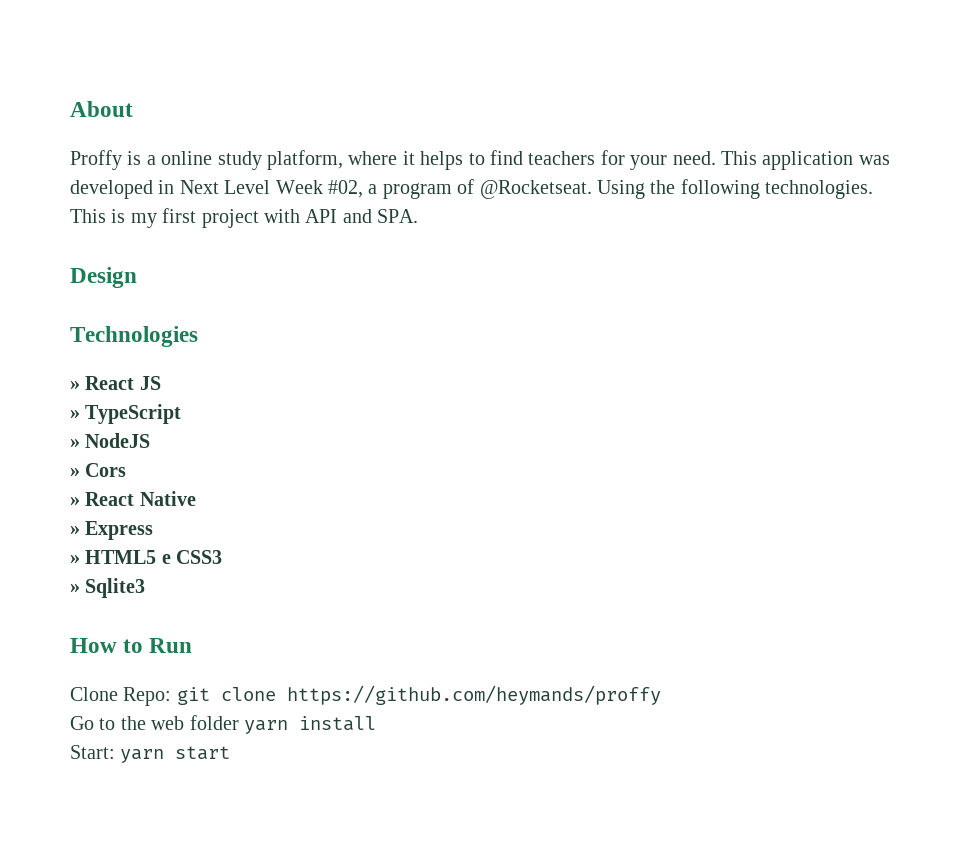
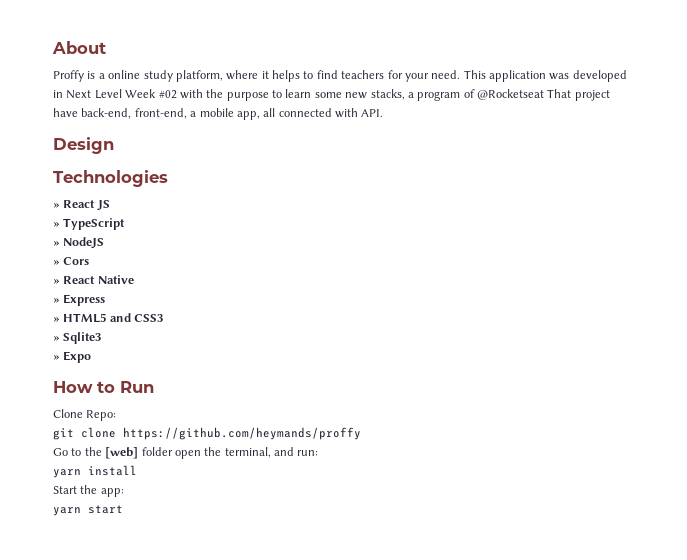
- This application was developed in Next Level Week #02, a program of @Rocketseat. Using the following technologies. This is my first project with API and SPA.
+ This application was developed in Next Level Week #02 with the purpose to learn some new stacks, a program of @Rocketseat That project have back-end, front-end, a mobile app, all connected with API.
- » HTML5 e CSS3
+ » HTML5 and CSS3
+ » Expo
- Clone Repo: git clone https://github.com/heymands/proffy
+ Clone Repo:
+ git clone https://github.com/heymands/proffy
- Go to the web folder yarn install
+ Go to the [web] folder open the terminal, and run:
+ yarn install
- Start: yarn start
+ Start the app:
+ yarn start

